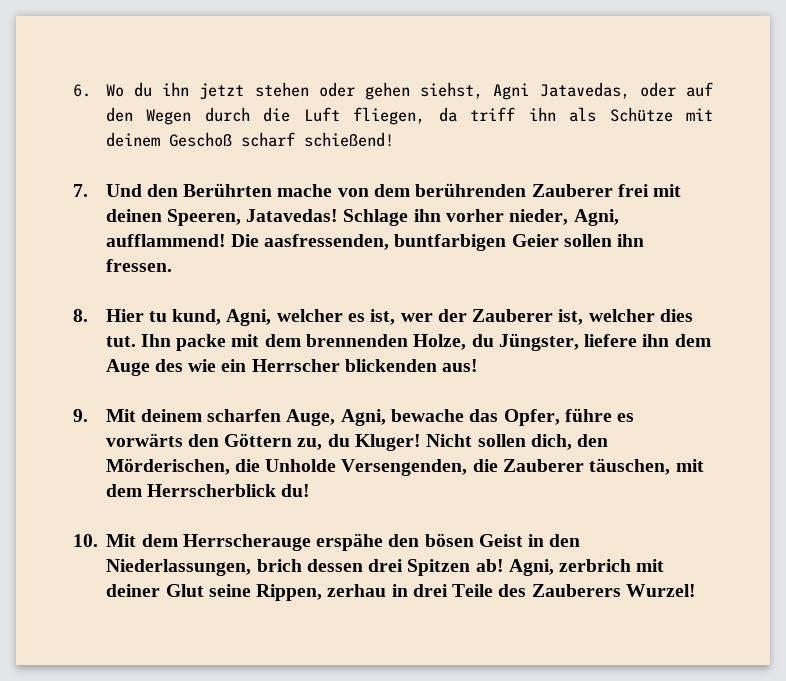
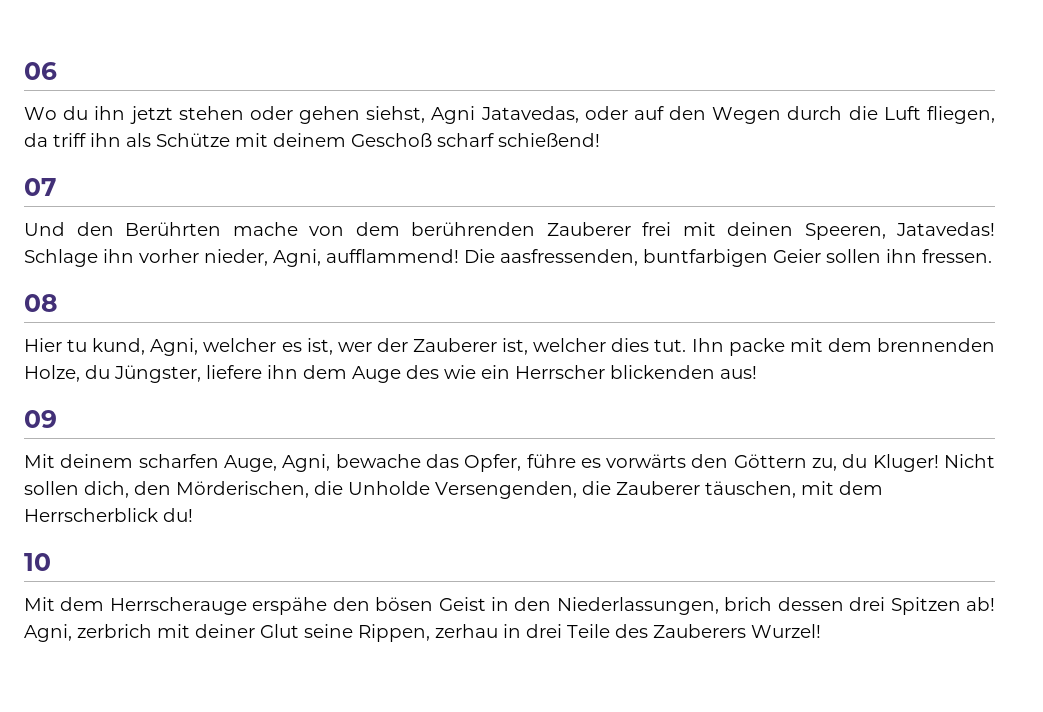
- 6. Wo du ihn jetzt stehen oder gehen siehst, Agni Jatavedas, oder auf den Wegen durch die Luft fliegen, da triff ihn als Schütze mit deinem Geschoß scharf schießend!
+ 06
+ Wo du ihn jetzt stehen oder gehen siehst, Agni Jatavedas, oder auf den Wegen durch die Luft fliegen, da triff ihn als Schütze mit deinem Geschoß scharf schießend!
- 7. Und den Berührten mache von dem berührenden Zauberer frei mit deinen Speeren, Jatavedas!
+ 07
+ Und den Berührten mache von dem berührenden Zauberer frei mit deinen Speeren, Jatavedas!
- 8. Hier tu kund, Agni, welcher es ist, wer der Zauberer ist, welcher dies tut.
+ 08
+ Hier tu kund, Agni, welcher es ist, wer der Zauberer ist, welcher dies tut.
- 9. Mit deinem scharfen Auge, Agni, bewache das Opfer, führe es vorwärts den Göttern zu, du Kluger!
+ 09
+ Mit deinem scharfen Auge, Agni, bewache das Opfer, führe es vorwärts den Göttern zu, du Kluger!
- 10. Mit dem Herrscherauge erspähe den bösen Geist in den Niederlassungen, brich dessen drei Spitzen ab!
+ 10
+ Mit dem Herrscherauge erspähe den bösen Geist in den Niederlassungen, brich dessen drei Spitzen ab!

